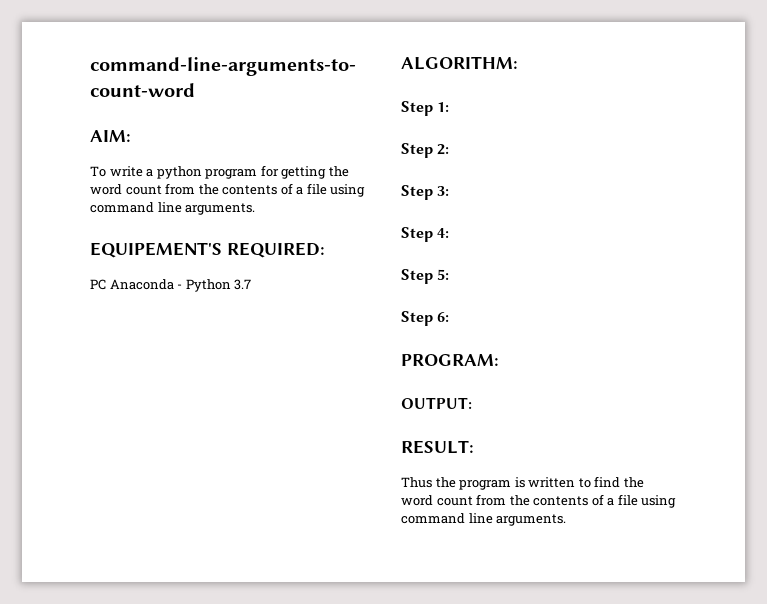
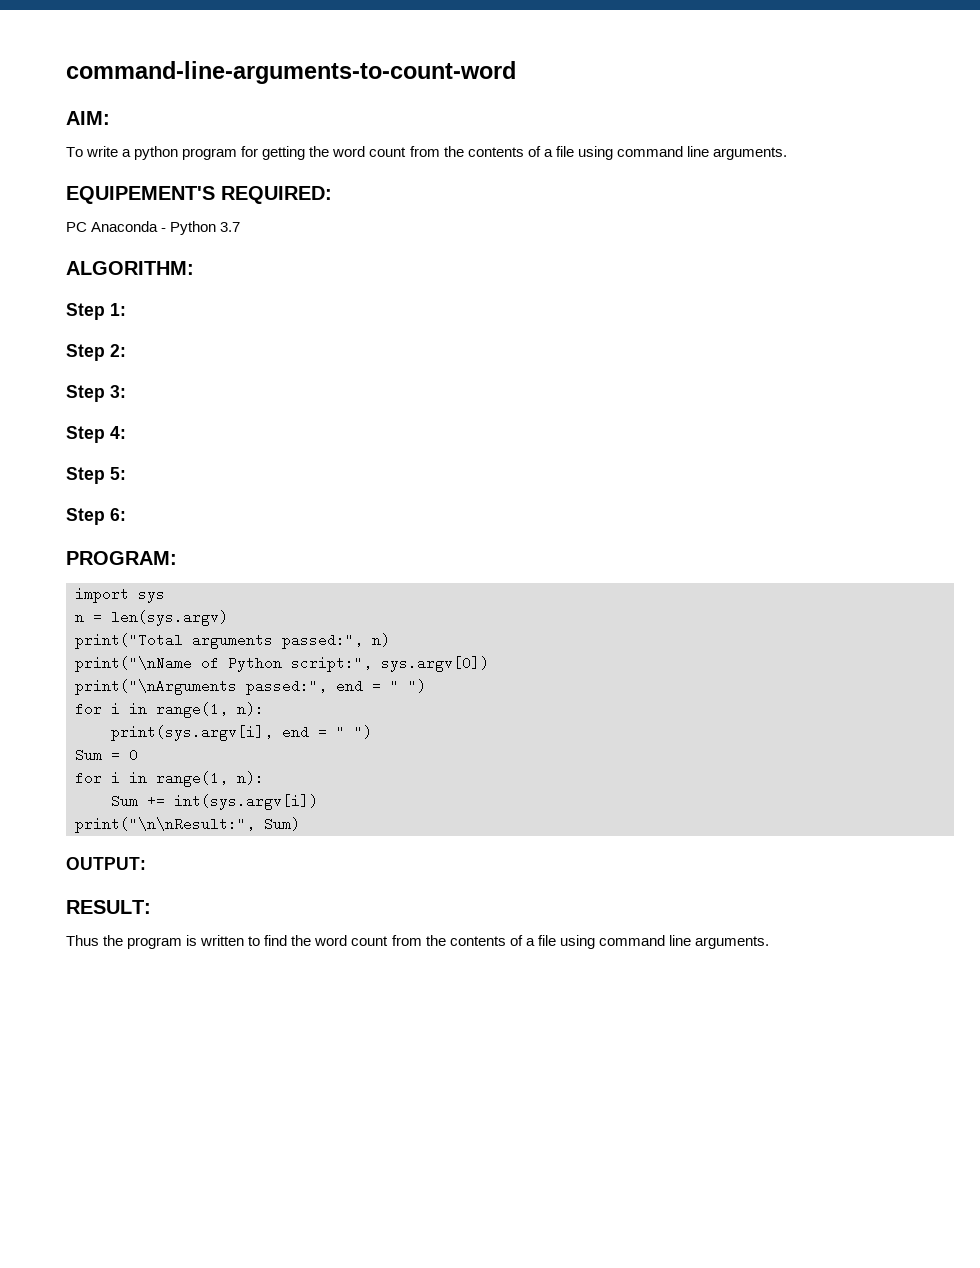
+ import sys
+ n = len(sys.argv)
+ print("Total arguments passed:", n)
+ print("\nName of Python script:", sys.argv[0])
+ print("\nArguments passed:", end = " ")
+ for i in range(1, n):
+ print(sys.argv[i], end = " ")
+ Sum = 0
+ for i in range(1, n):
+ Sum += int(sys.argv[i])
+ print("\n\nResult:", Sum)

